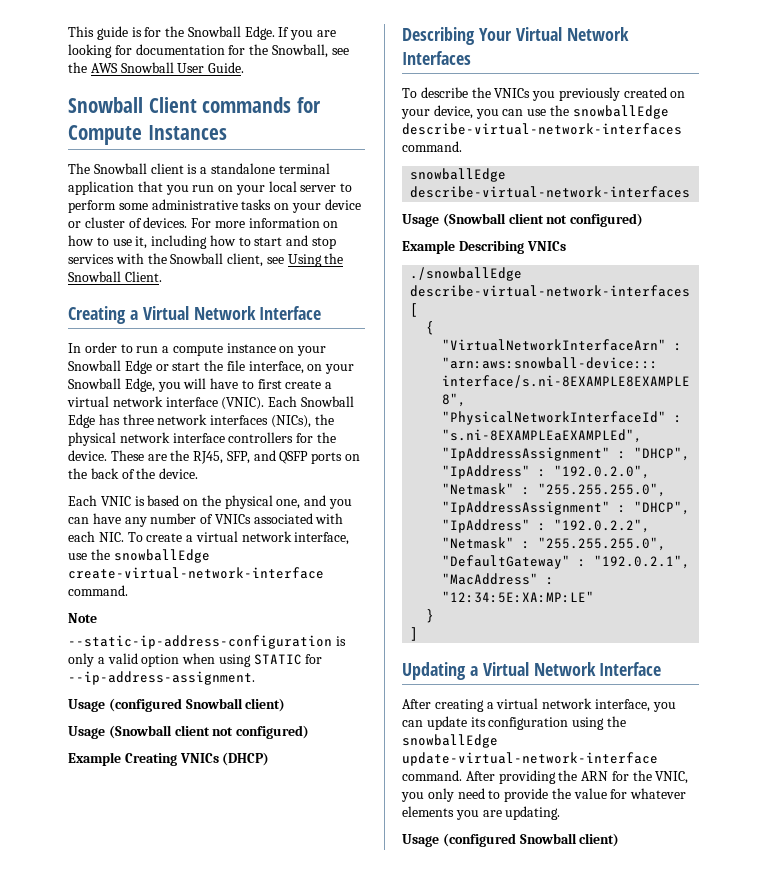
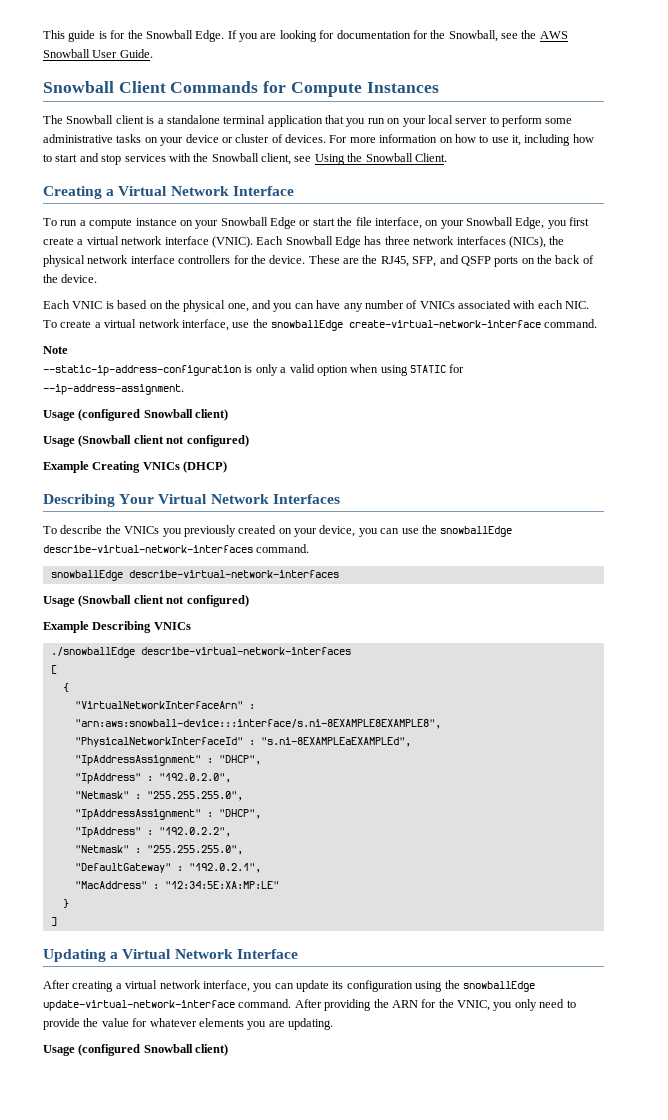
- Snowball Client commands for Compute Instances
+ Snowball Client Commands for Compute Instances
- In order to run a compute instance on your Snowball Edge or start the file interface, on your Snowball Edge, you will have to first create a virtual network interface (VNIC).
+ To run a compute instance on your Snowball Edge or start the file interface, on your Snowball Edge, you first create a virtual network interface (VNIC).

